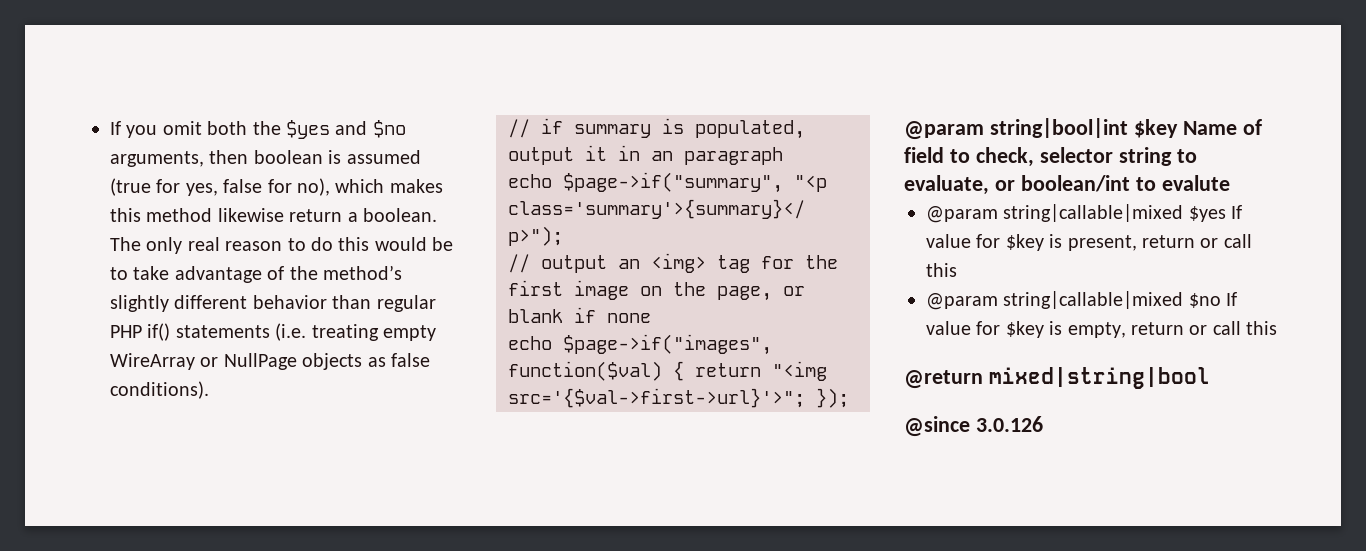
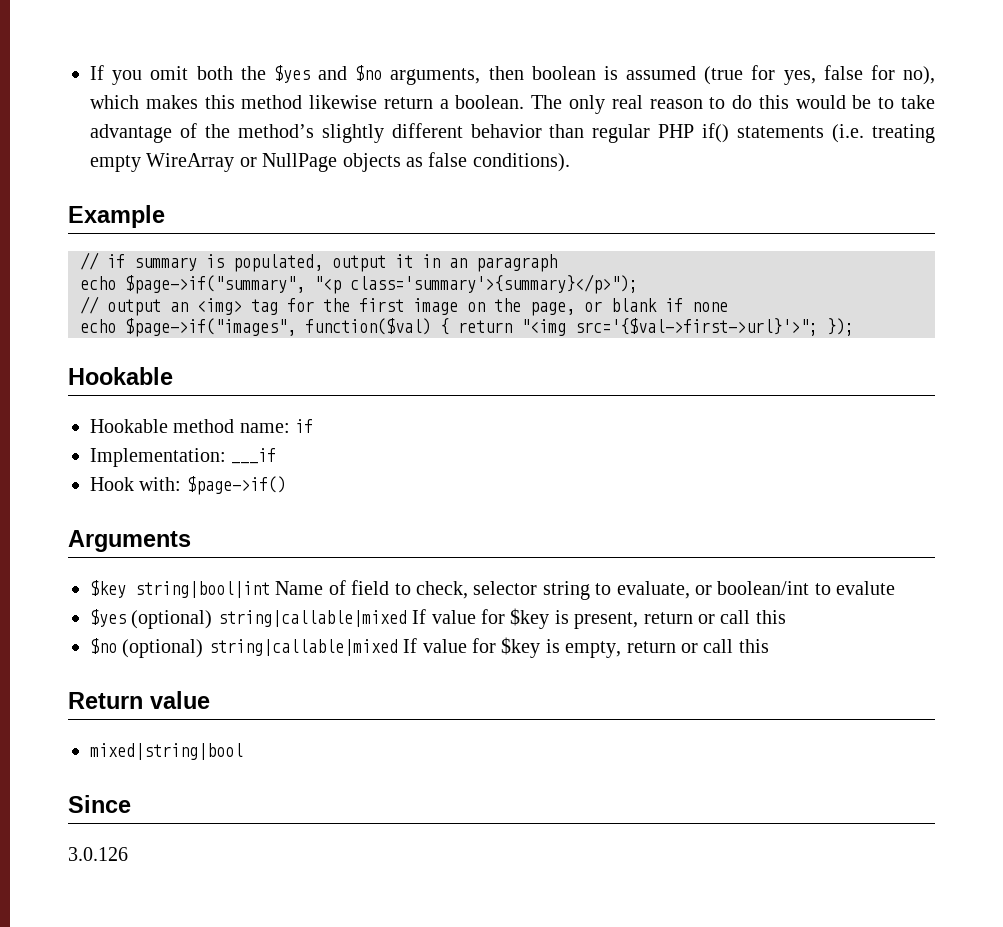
+ Example
  echo $page->if("images", function($val) { return "<img src='{$val->first->url}'>"; });
- @param string|bool|int $key Name of field to check, selector string to evaluate, or boolean/int to evalute
+ Hookable
+ Hookable method name: if
+ Implementation: ___if
+ Hook with: $page->if()
+ Arguments
+ $key string|bool|int Name of field to check, selector string to evaluate, or boolean/int to evalute
- @param string|callable|mixed $yes If value for $key is present, return or call this
+ $yes (optional) string|callable|mixed If value for $key is present, return or call this
- @param string|callable|mixed $no If value for $key is empty, return or call this
+ $no (optional) string|callable|mixed If value for $key is empty, return or call this
- @return mixed|string|bool
+ Return value
+ mixed|string|bool
- @since 3.0.126
+ Since
+ 3.0.126

